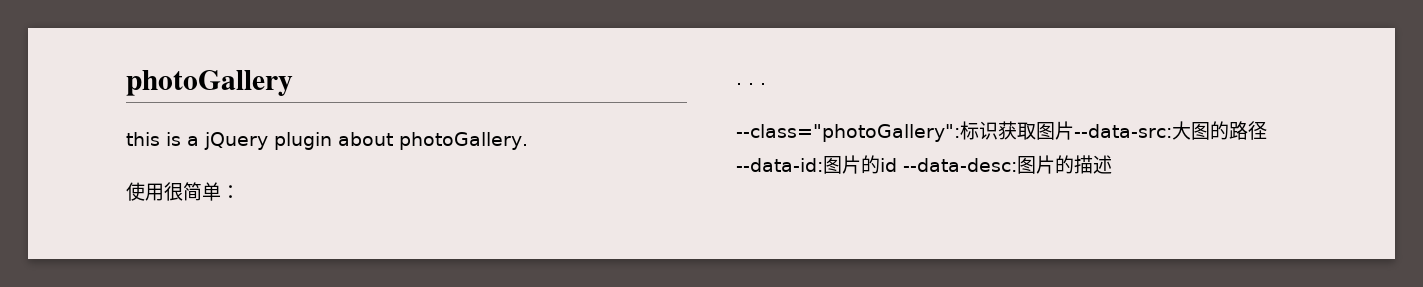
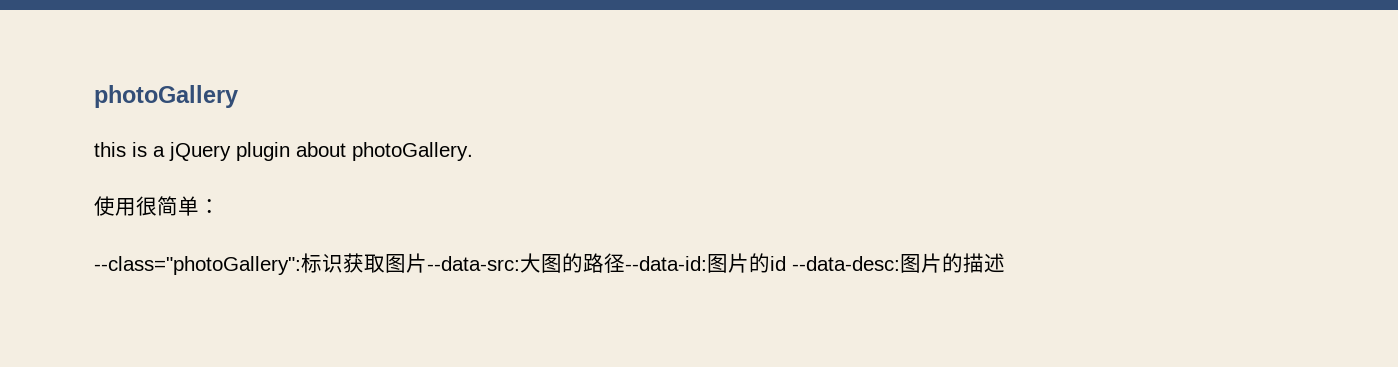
- . . .

